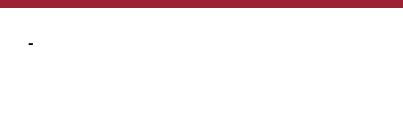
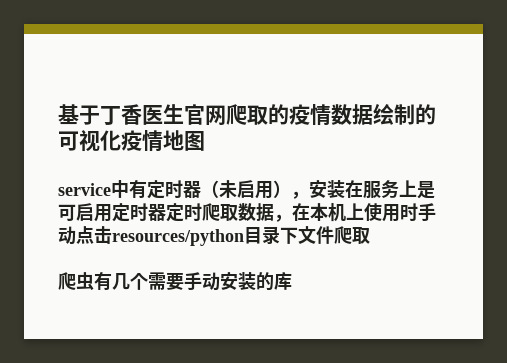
- -
+ 基于丁香医生官网爬取的疫情数据绘制的可视化疫情地图
+ service中有定时器（未启用），安装在服务上是可启用定时器定时爬取数据，在本机上使用时手动点击resources/python目录下文件爬取
+ 爬虫有几个需要手动安装的库

